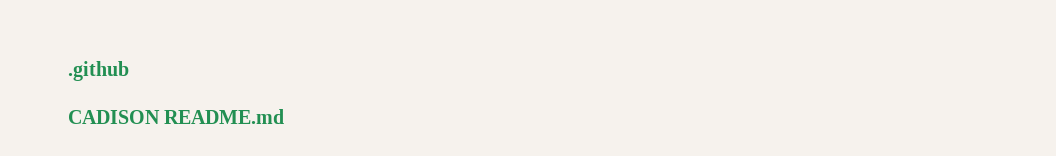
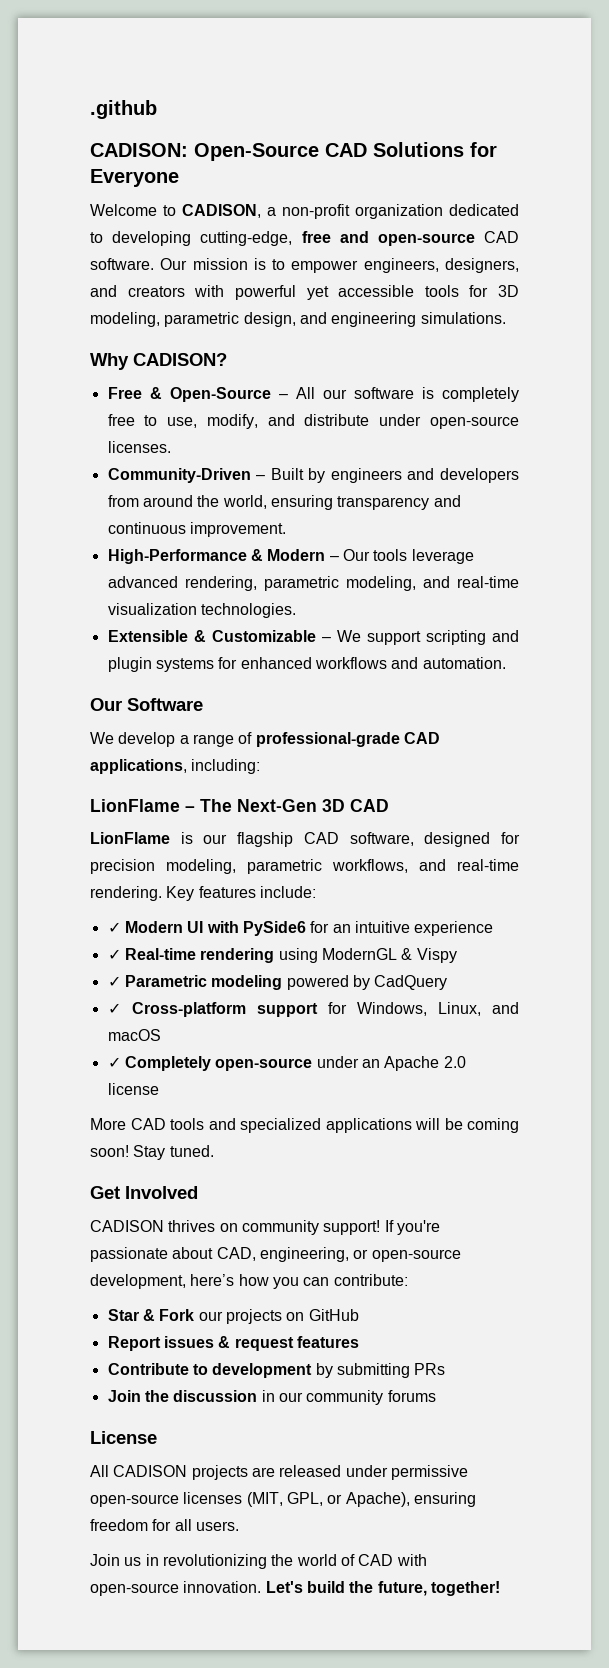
- CADISON README.md
+ CADISON: Open-Source CAD Solutions for Everyone
+ Welcome to CADISON, a non-profit organization dedicated to developing cutting-edge, free and open-source CAD software. Our mission is to empower engineers, designers, and creators with powerful yet accessible tools for 3D modeling, parametric design, and engineering simulations.
+ Why CADISON?
+ Free & Open-Source – All our software is completely free to use, modify, and distribute under open-source licenses.
+ Community-Driven – Built by engineers and developers from around the world, ensuring transparency and continuous improvement.
+ High-Performance & Modern – Our tools leverage advanced rendering, parametric modeling, and real-time visualization technologies.
+ Extensible & Customizable – We support scripting and plugin systems for enhanced workflows and automation.
+ Our Software
+ We develop a range of professional-grade CAD applications, including:
+ LionFlame – The Next-Gen 3D CAD
+ LionFlame is our flagship CAD software, designed for precision modeling, parametric workflows, and real-time rendering. Key features include:
+ ✓ Modern UI with PySide6 for an intuitive experience
+ ✓ Real-time rendering using ModernGL & Vispy
+ ✓ Parametric modeling powered by CadQuery
+ ✓ Cross-platform support for Windows, Linux, and macOS
+ ✓ Completely open-source under an Apache 2.0 license
+ More CAD tools and specialized applications will be coming soon! Stay tuned.
+ Get Involved
+ CADISON thrives on community support! If you're passionate about CAD, engineering, or open-source development, here’s how you can contribute:
+ Star & Fork our projects on GitHub
+ Report issues & request features
+ Contribute to development by submitting PRs
+ Join the discussion in our community forums
+ License
+ All CADISON projects are released under permissive open-source licenses (MIT, GPL, or Apache), ensuring freedom for all users.
+ Join us in revolutionizing the world of CAD with open-source innovation. Let's build the future, together!

